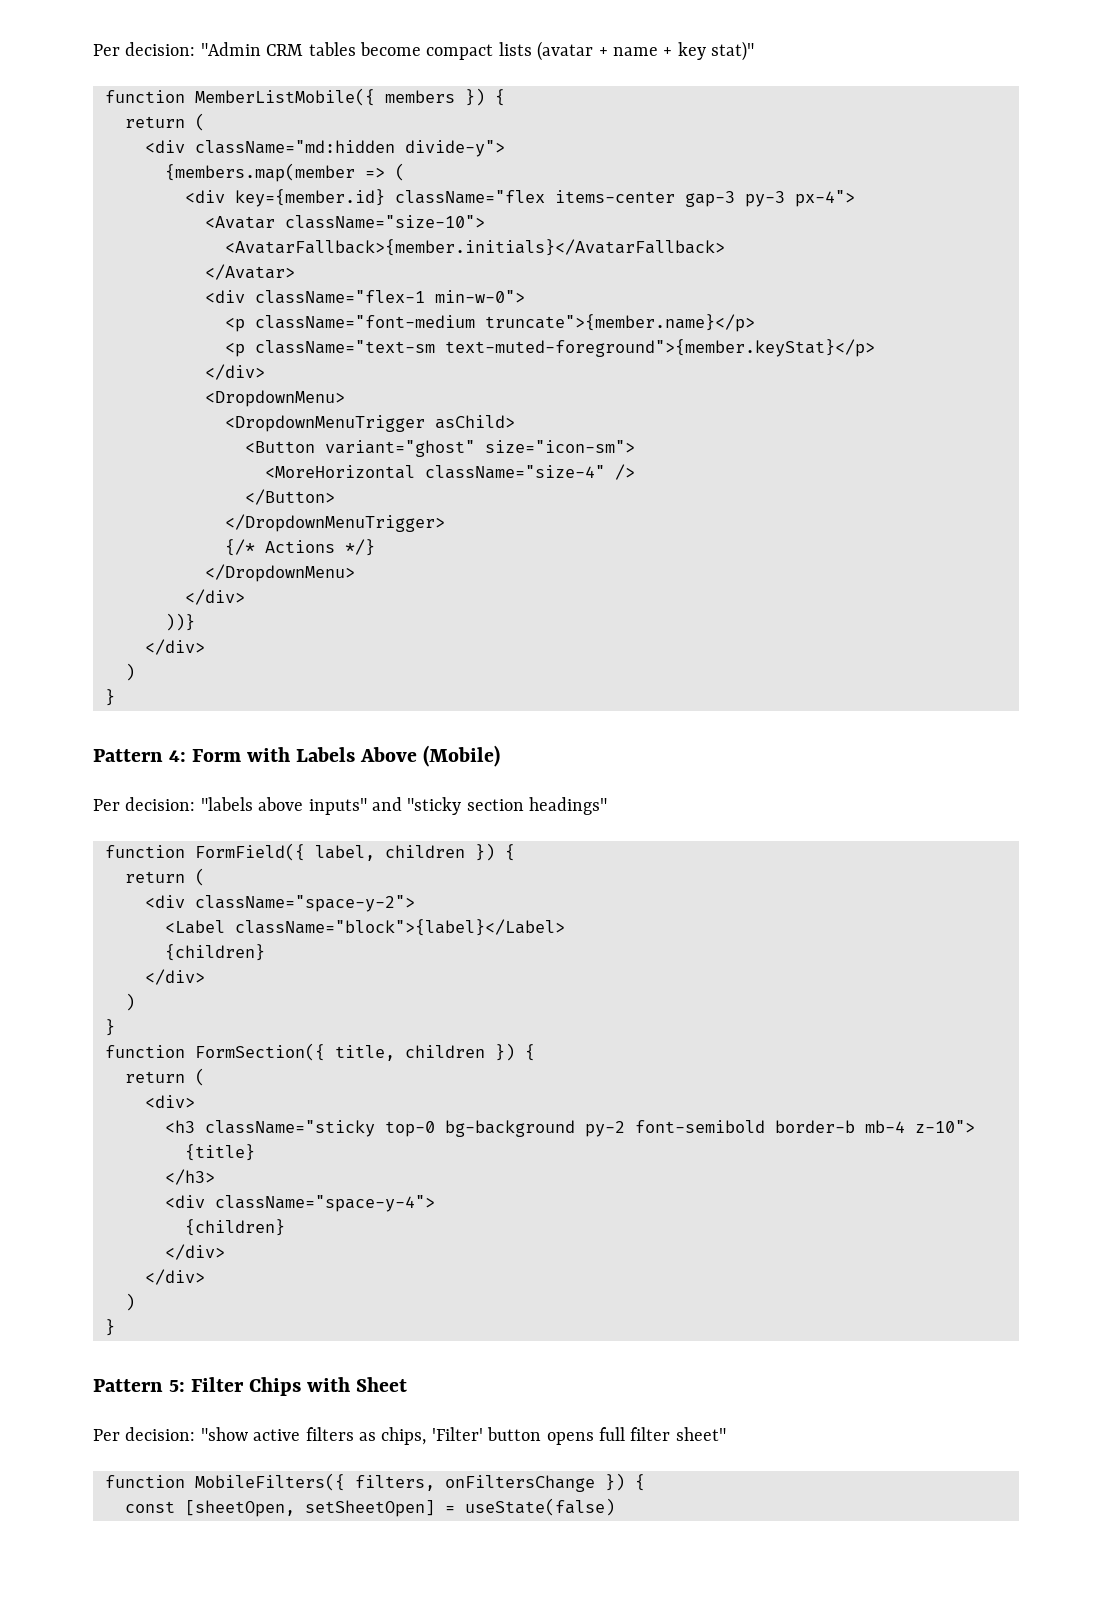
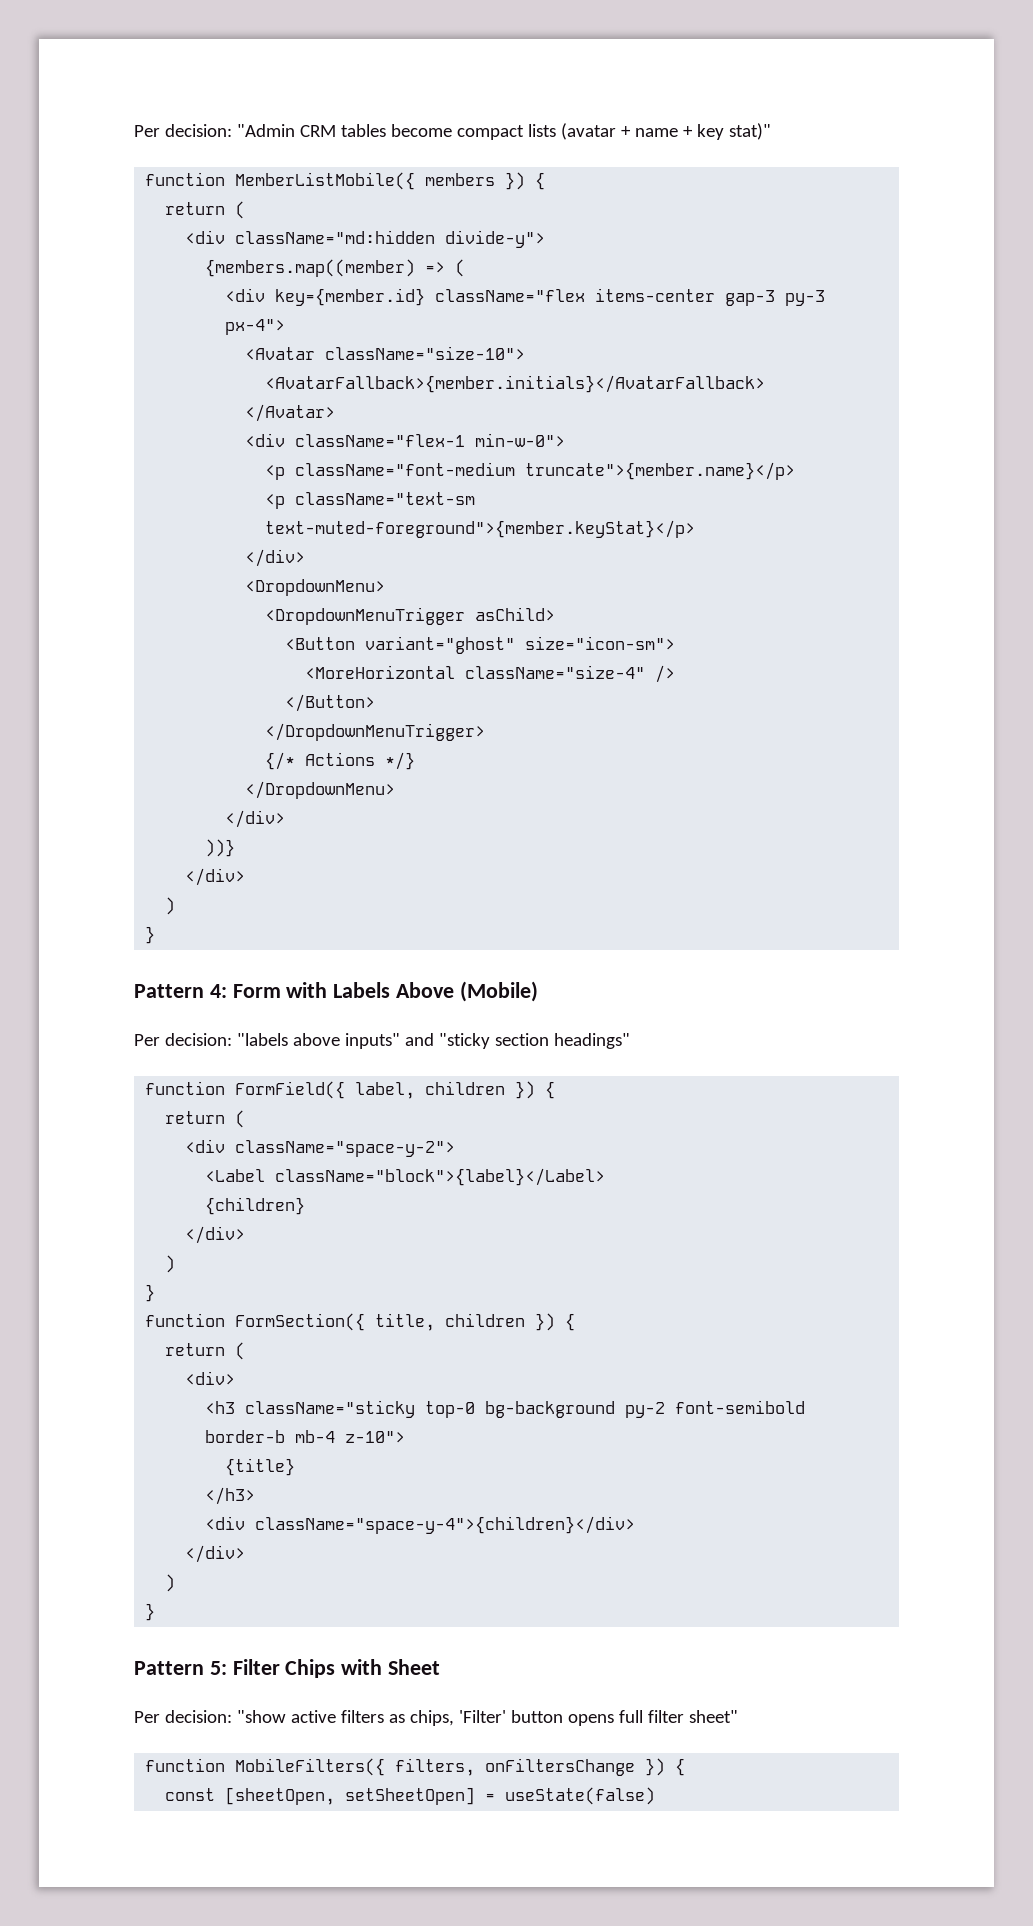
- {members.map(member => (
+ {members.map((member) => (
- <div className="space-y-4">
- {children}
- </div>
+ <div className="space-y-4">{children}</div>

